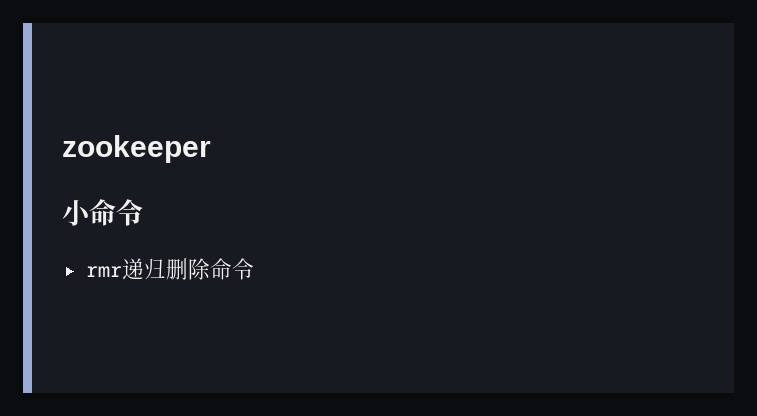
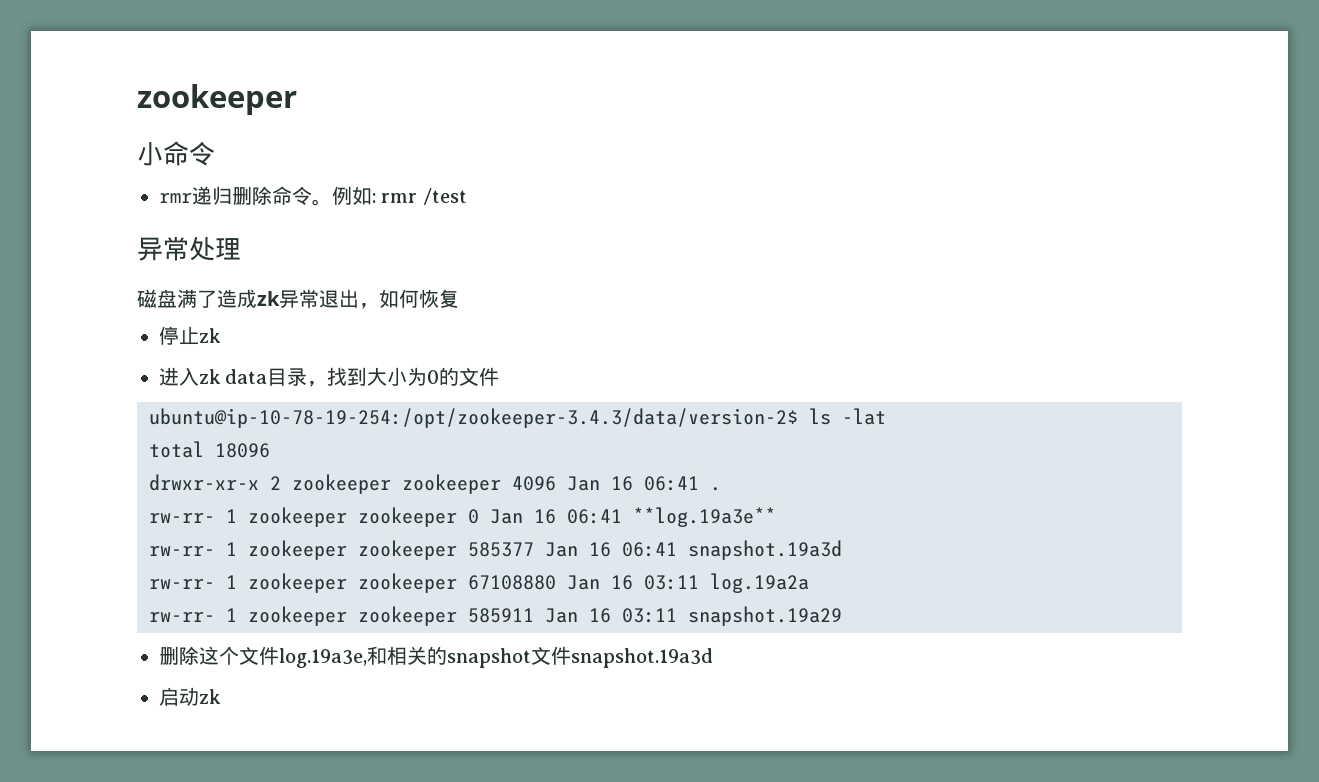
- rmr递归删除命令
+ rmr递归删除命令。例如: rmr /test
+ 异常处理
+ 磁盘满了造成zk异常退出，如何恢复
+ 停止zk
+ 进入zk data目录，找到大小为0的文件
+ ubuntu@ip-10-78-19-254:/opt/zookeeper-3.4.3/data/version-2$ ls -lat
+ total 18096
+ drwxr-xr-x 2 zookeeper zookeeper 4096 Jan 16 06:41 .
+ rw-rr- 1 zookeeper zookeeper 0 Jan 16 06:41 **log.19a3e**
+ rw-rr- 1 zookeeper zookeeper 585377 Jan 16 06:41 snapshot.19a3d
+ rw-rr- 1 zookeeper zookeeper 67108880 Jan 16 03:11 log.19a2a
+ rw-rr- 1 zookeeper zookeeper 585911 Jan 16 03:11 snapshot.19a29
+ 删除这个文件log.19a3e,和相关的snapshot文件snapshot.19a3d
+ 启动zk

